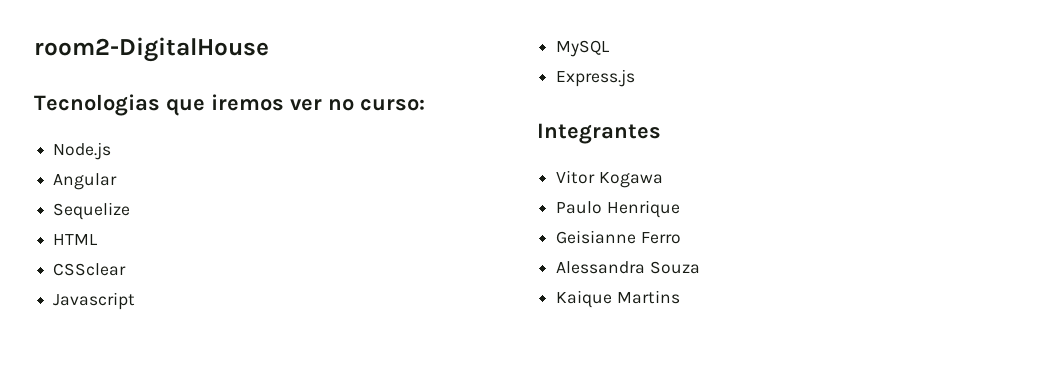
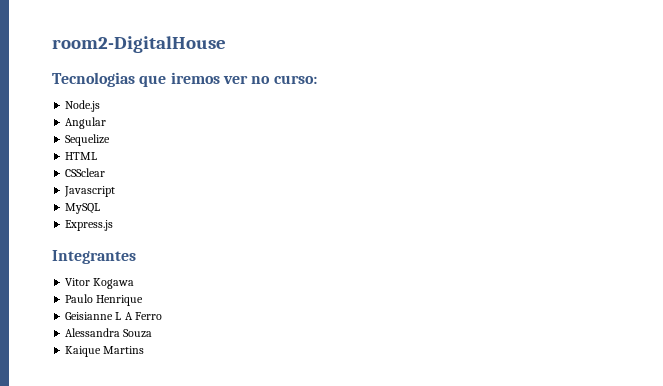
- Geisianne Ferro
+ Geisianne L A Ferro

